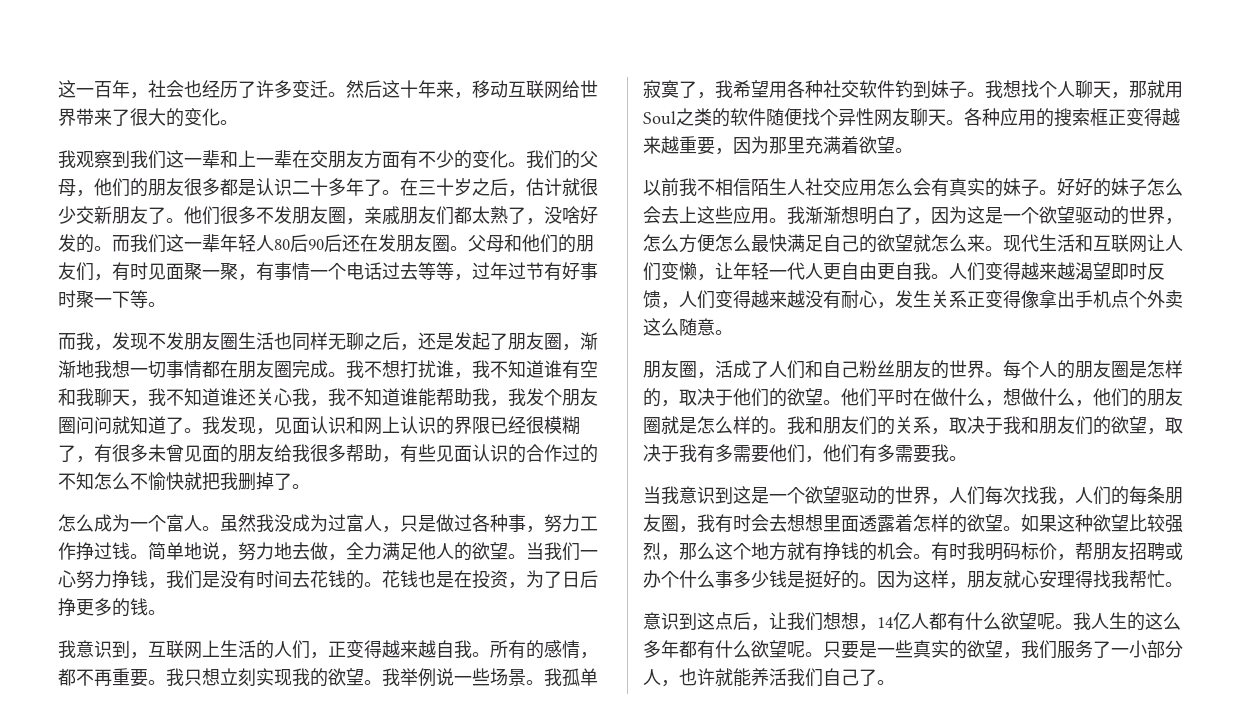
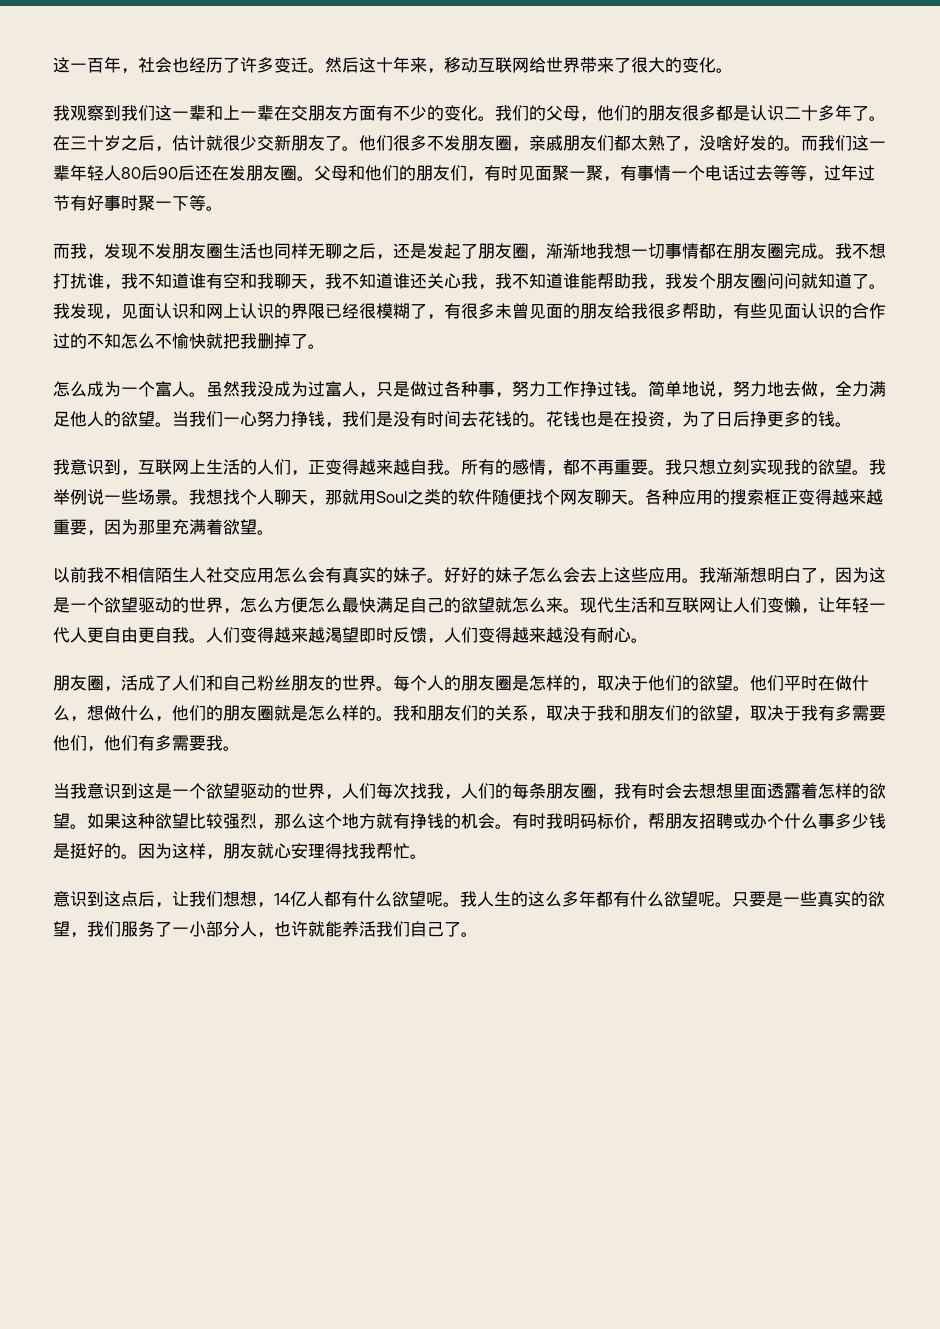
- 我孤单寂寞了，我希望用各种社交软件钓到妹子。我想找个人聊天，那就用Soul之类的软件随便找个异性网友聊天。
+ 我想找个人聊天，那就用Soul之类的软件随便找个网友聊天。
- 人们变得越来越渴望即时反馈，人们变得越来越没有耐心，发生关系正变得像拿出手机点个外卖这么随意。
+ 人们变得越来越渴望即时反馈，人们变得越来越没有耐心。

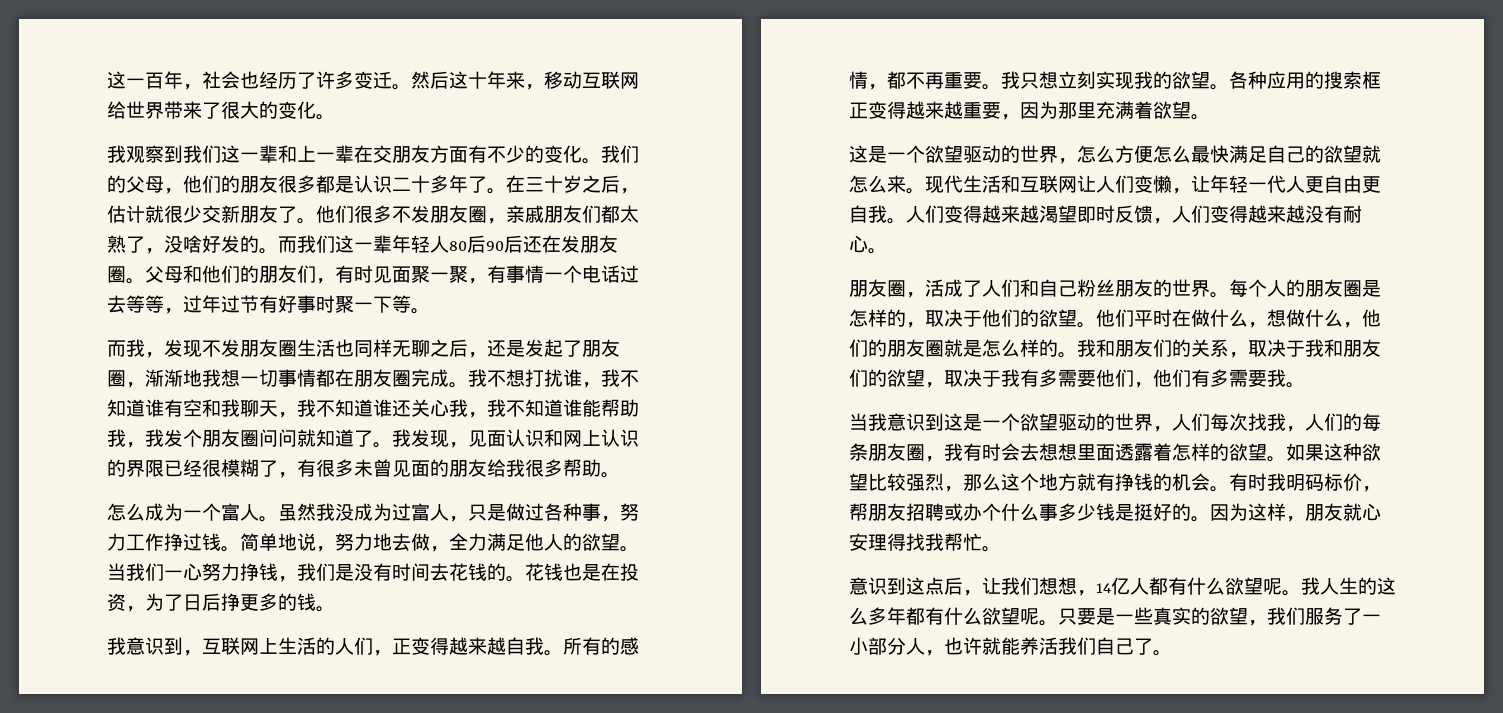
- 我发现，见面认识和网上认识的界限已经很模糊了，有很多未曾见面的朋友给我很多帮助，有些见面认识的合作过的不知怎么不愉快就把我删掉了。
+ 我发现，见面认识和网上认识的界限已经很模糊了，有很多未曾见面的朋友给我很多帮助。
- 我举例说一些场景。我想找个人聊天，那就用Soul之类的软件随便找个网友聊天。
- 以前我不相信陌生人社交应用怎么会有真实的妹子。好好的妹子怎么会去上这些应用。我渐渐想明白了，因为这是一个欲望驱动的世界，怎么方便怎么最快满足自己的欲望就怎么来。
+ 这是一个欲望驱动的世界，怎么方便怎么最快满足自己的欲望就怎么来。

